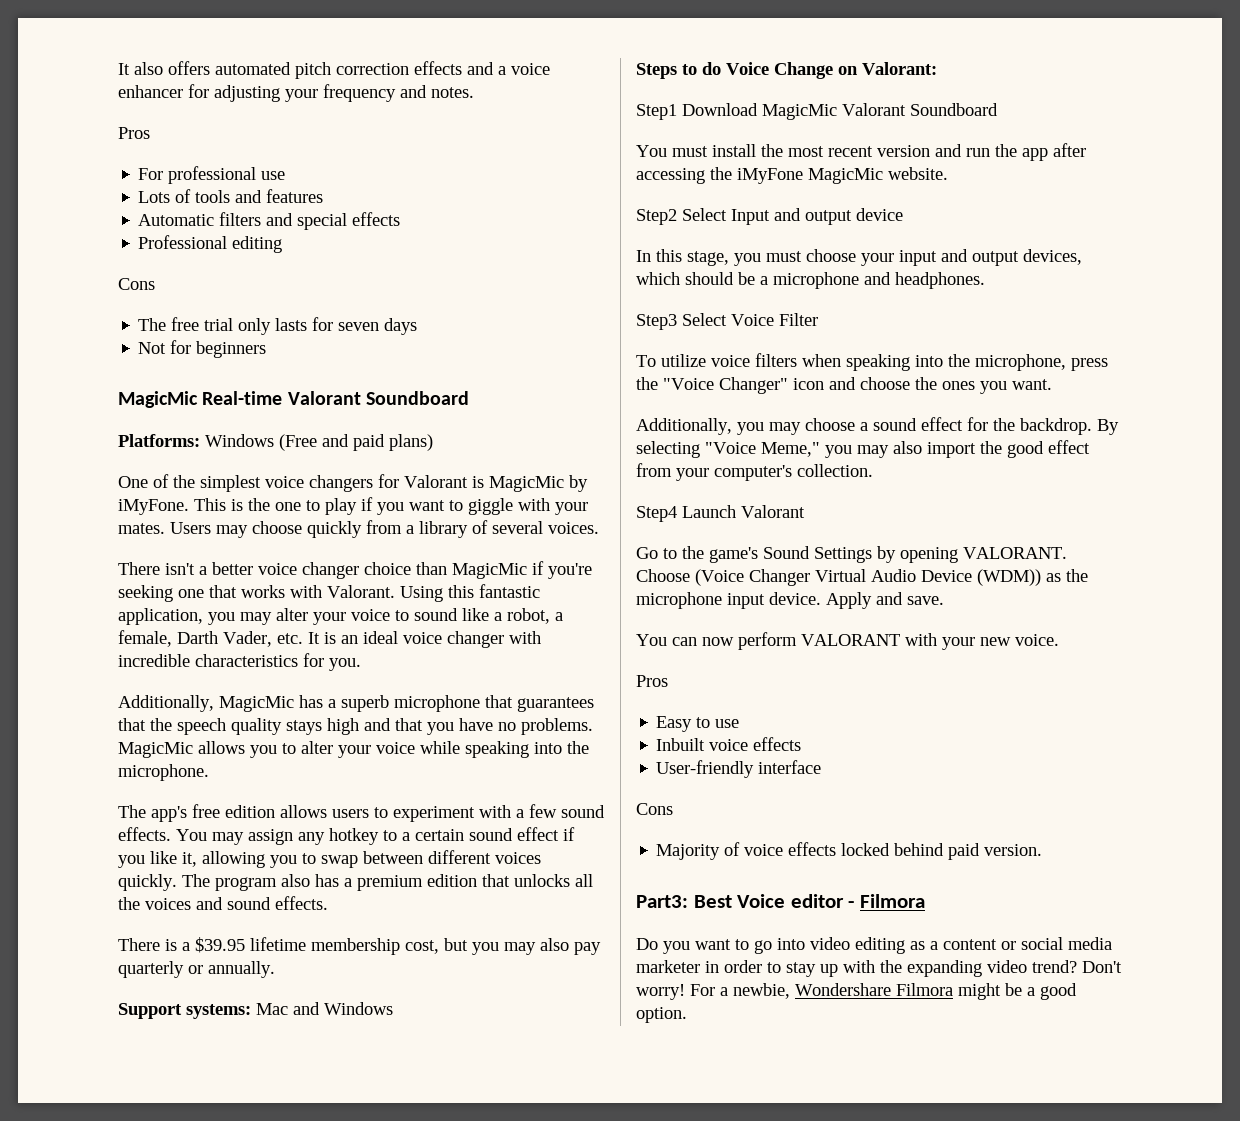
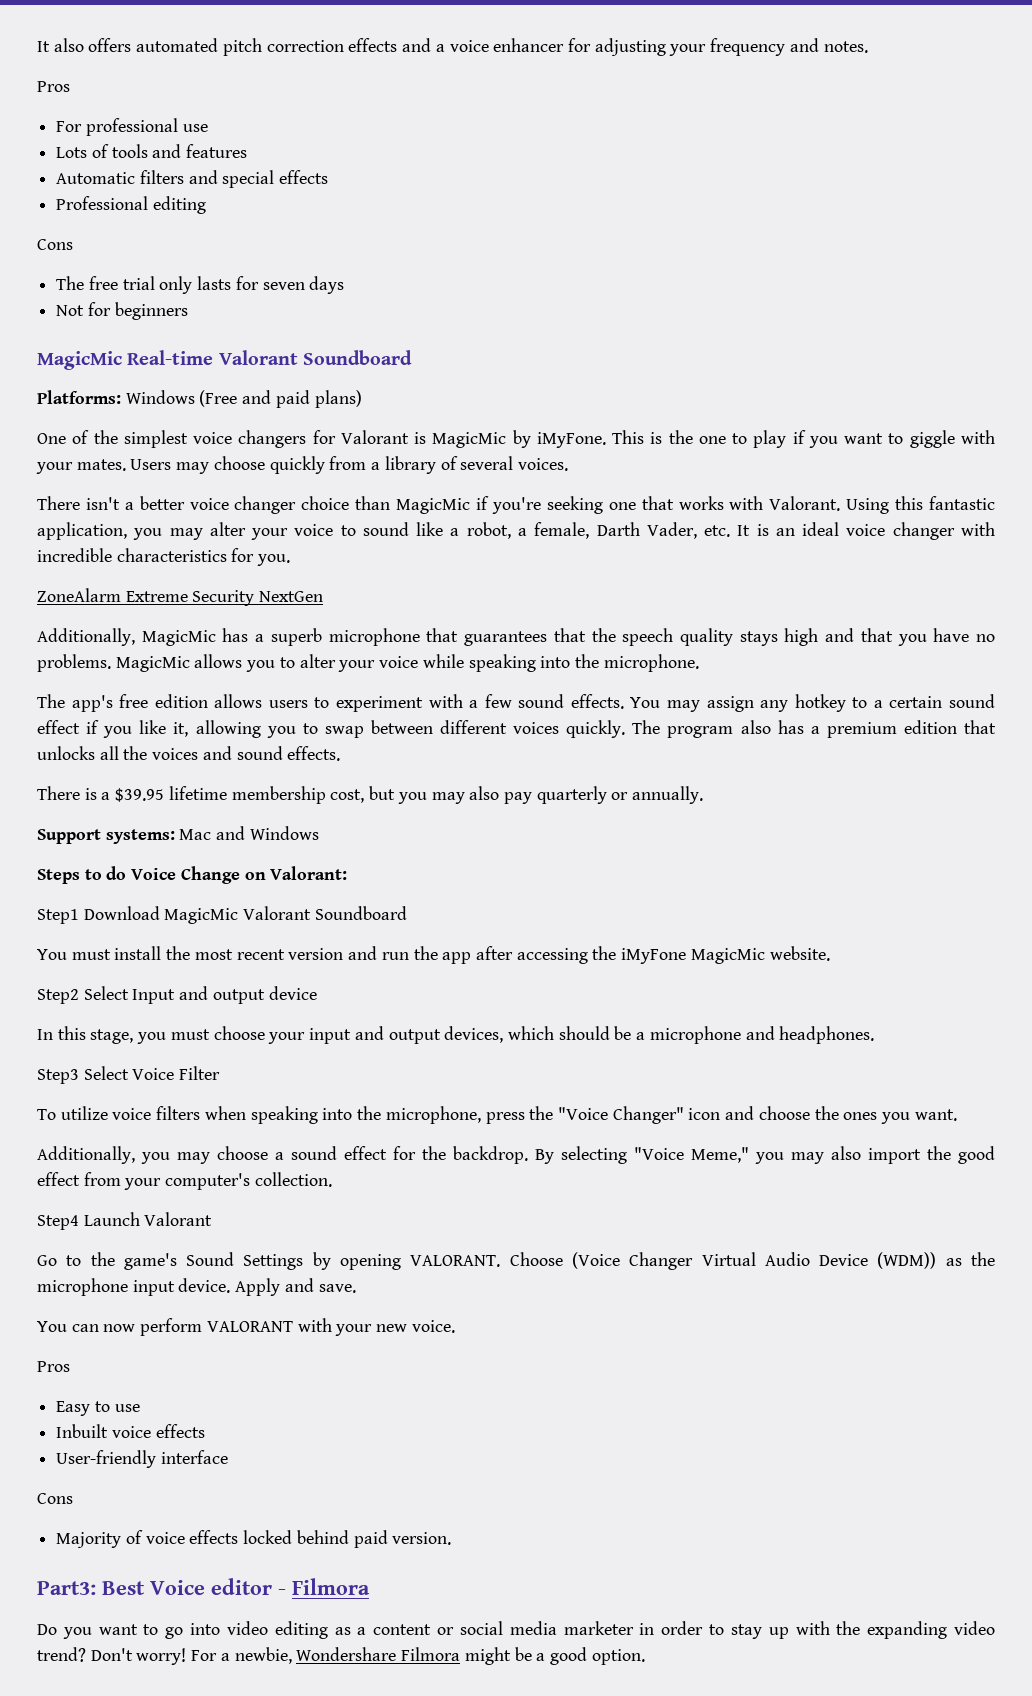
+ ZoneAlarm Extreme Security NextGen

